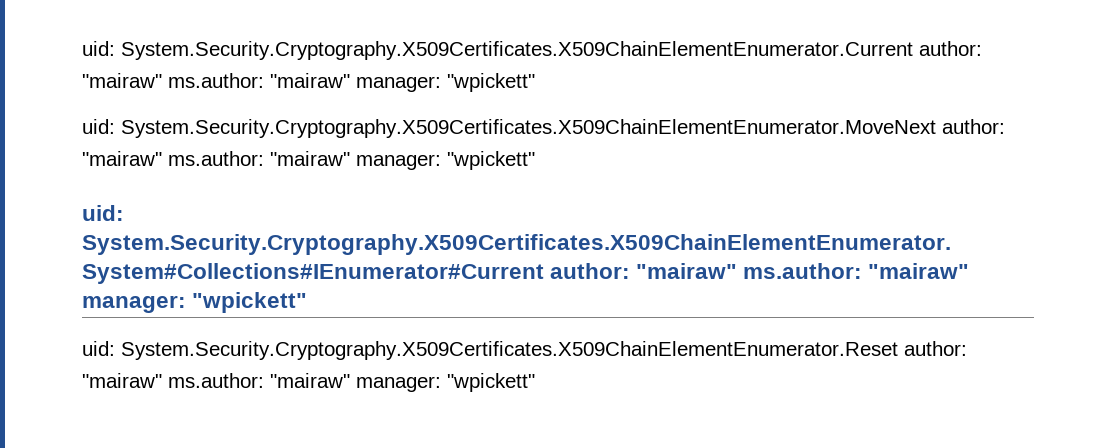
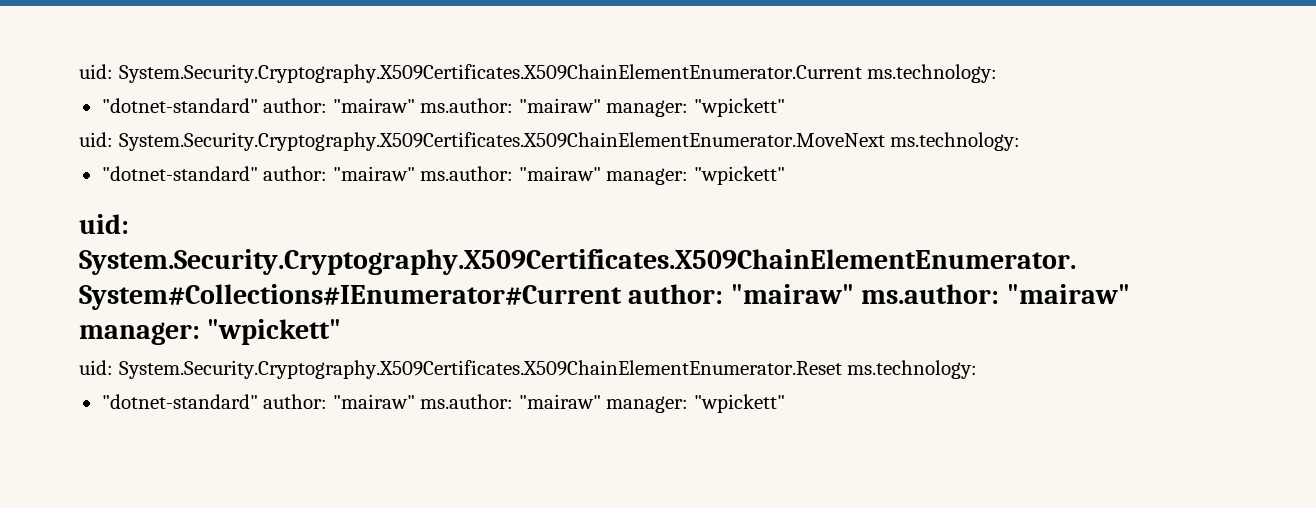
- uid: System.Security.Cryptography.X509Certificates.X509ChainElementEnumerator.Current author: "mairaw" ms.author: "mairaw" manager: "wpickett"
+ uid: System.Security.Cryptography.X509Certificates.X509ChainElementEnumerator.Current ms.technology:
+ "dotnet-standard" author: "mairaw" ms.author: "mairaw" manager: "wpickett"
- uid: System.Security.Cryptography.X509Certificates.X509ChainElementEnumerator.MoveNext author: "mairaw" ms.author: "mairaw" manager: "wpickett"
+ uid: System.Security.Cryptography.X509Certificates.X509ChainElementEnumerator.MoveNext ms.technology:
+ "dotnet-standard" author: "mairaw" ms.author: "mairaw" manager: "wpickett"
- uid: System.Security.Cryptography.X509Certificates.X509ChainElementEnumerator.Reset author: "mairaw" ms.author: "mairaw" manager: "wpickett"
+ uid: System.Security.Cryptography.X509Certificates.X509ChainElementEnumerator.Reset ms.technology:
+ "dotnet-standard" author: "mairaw" ms.author: "mairaw" manager: "wpickett"

